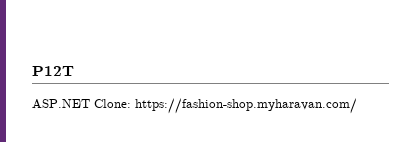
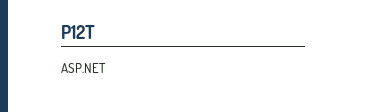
- ASP.NET Clone: https://fashion-shop.myharavan.com/
+ ASP.NET

